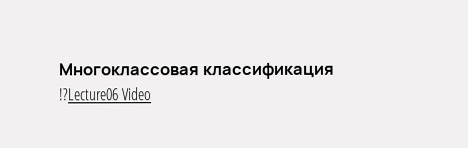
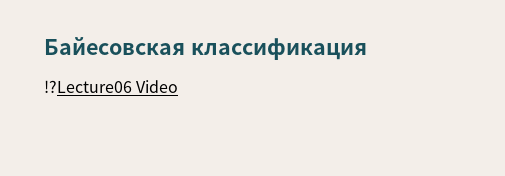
- Многоклассовая классификация
+ Байесовская классификация

